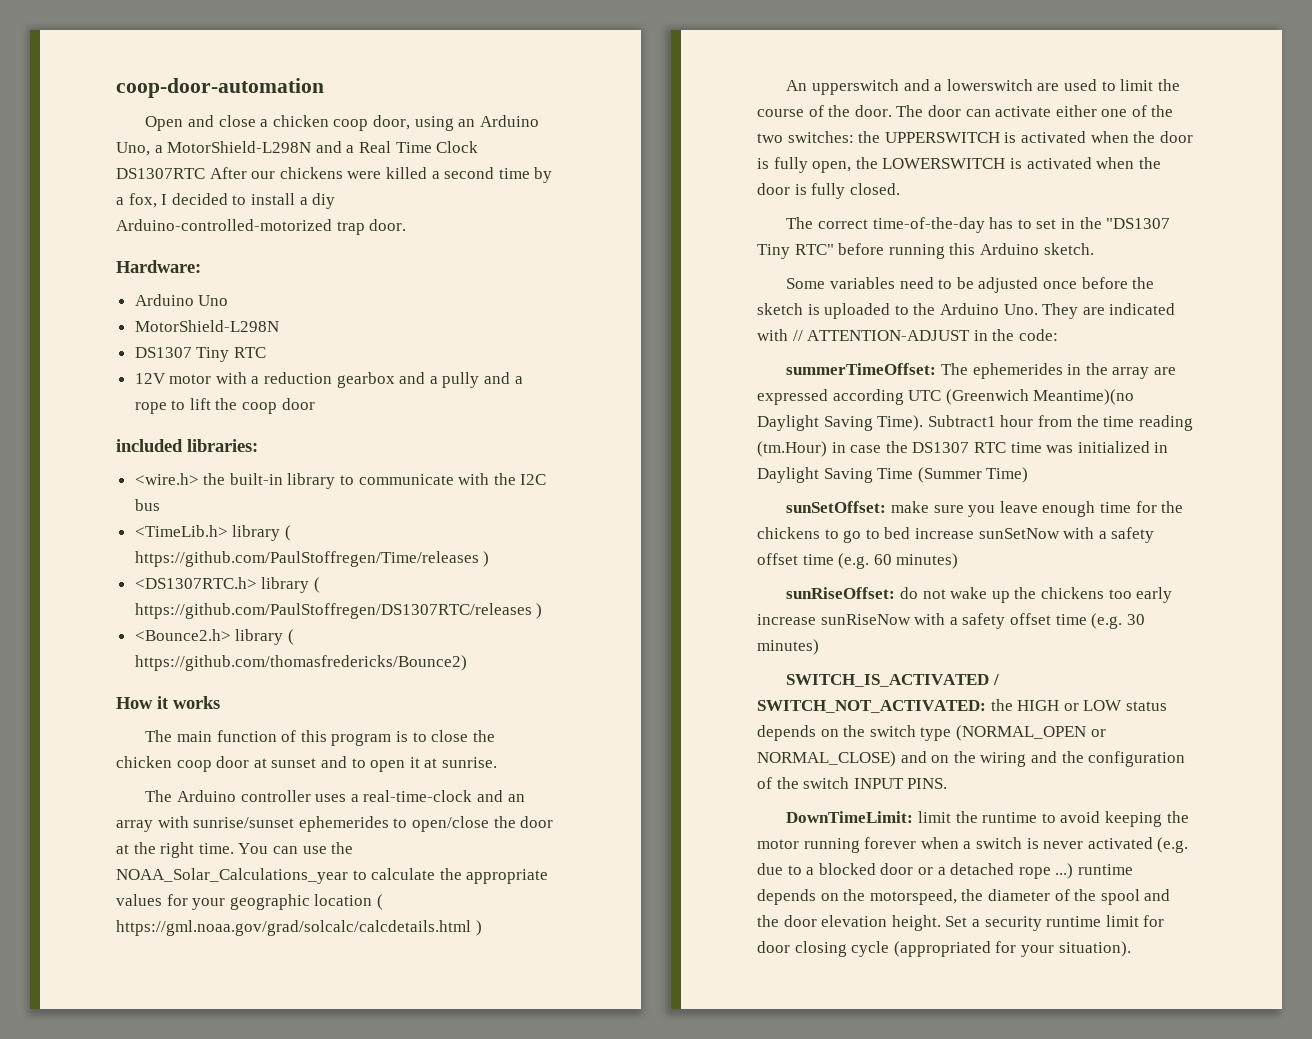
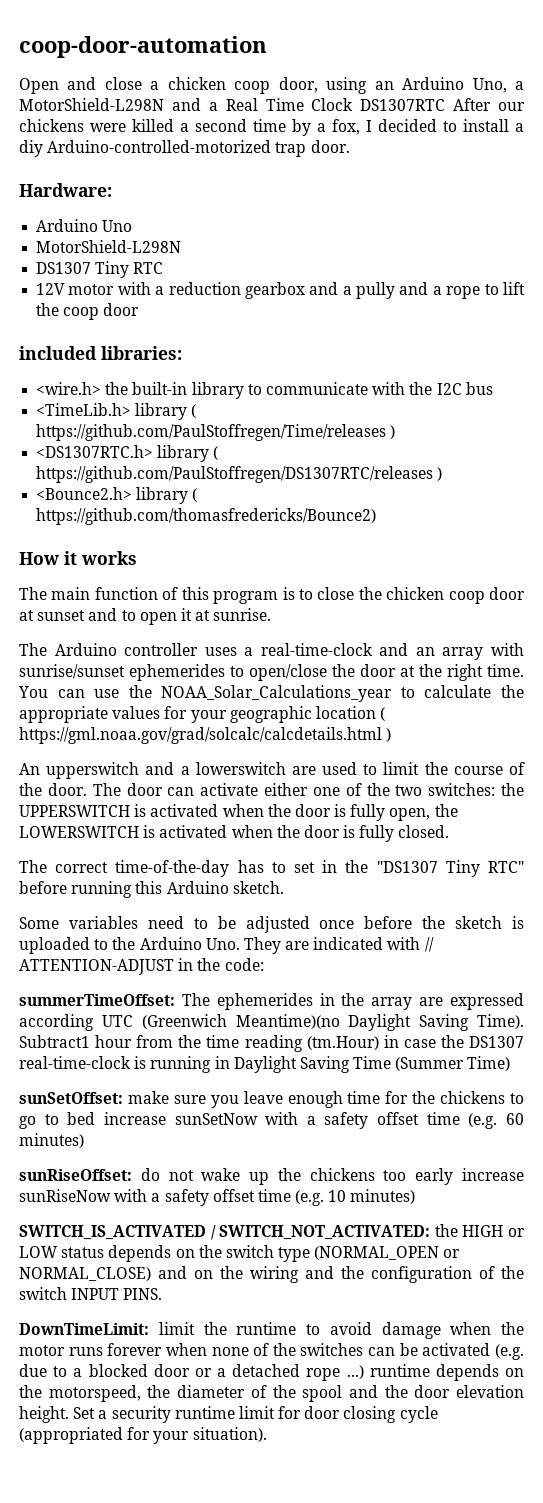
- Subtract1 hour from the time reading (tm.Hour) in case the DS1307 RTC time was initialized in Daylight Saving Time (Summer Time)
+ Subtract1 hour from the time reading (tm.Hour) in case the DS1307 real-time-clock is running in Daylight Saving Time (Summer Time)
- sunRiseOffset: do not wake up the chickens too early increase sunRiseNow with a safety offset time (e.g. 30 minutes)
+ sunRiseOffset: do not wake up the chickens too early increase sunRiseNow with a safety offset time (e.g. 10 minutes)
- DownTimeLimit: limit the runtime to avoid keeping the motor running forever when a switch is never activated (e.g. due to a blocked door or a detached rope ...) runtime depends on the motorspeed, the diameter of the spool and the door elevation height.
+ DownTimeLimit: limit the runtime to avoid damage when the motor runs forever when none of the switches can be activated (e.g. due to a blocked door or a detached rope ...) runtime depends on the motorspeed, the diameter of the spool and the door elevation height.

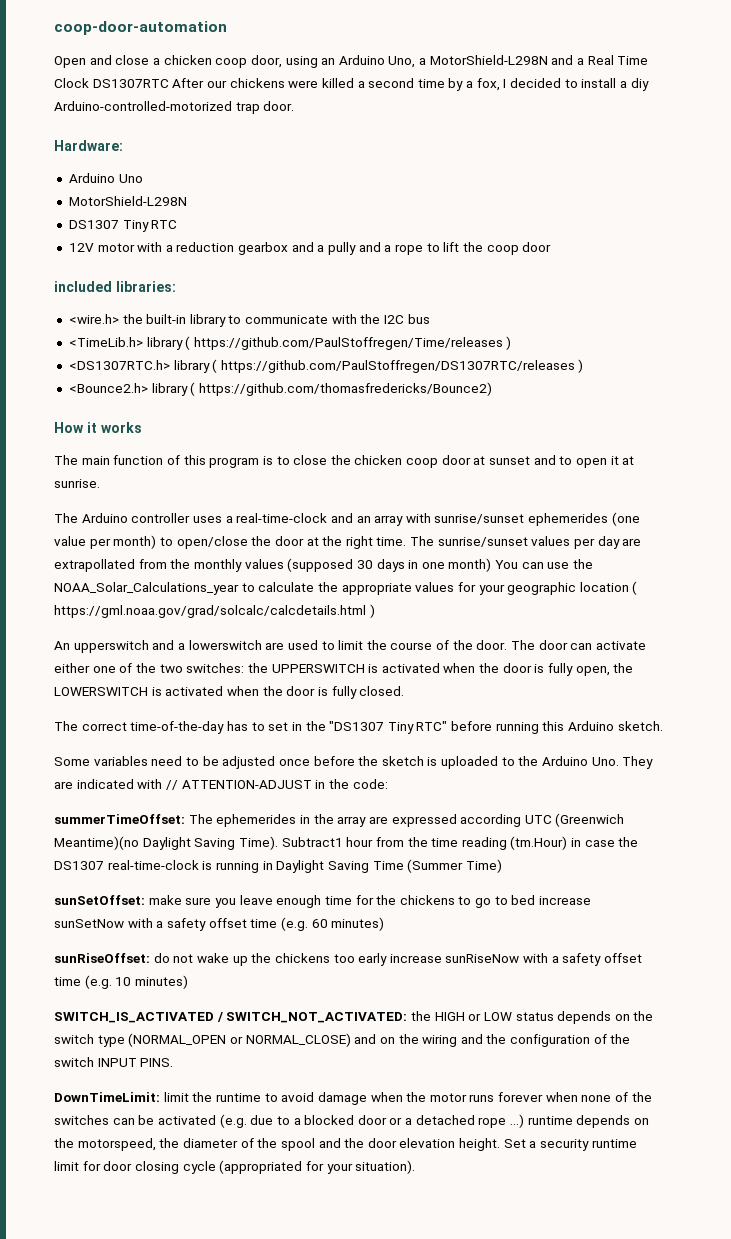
- The Arduino controller uses a real-time-clock and an array with sunrise/sunset ephemerides to open/close the door at the right time.
+ The Arduino controller uses a real-time-clock and an array with sunrise/sunset ephemerides (one value per month) to open/close the door at the right time.
- You can use the NOAA_Solar_Calculations_year to calculate the appropriate values for your geographic location ( https://gml.noaa.gov/grad/solcalc/calcdetails.html )
+ The sunrise/sunset values per day are extrapollated from the monthly values (supposed 30 days in one month) You can use the NOAA_Solar_Calculations_year to calculate the appropriate values for your geographic location ( https://gml.noaa.gov/grad/solcalc/calcdetails.html )

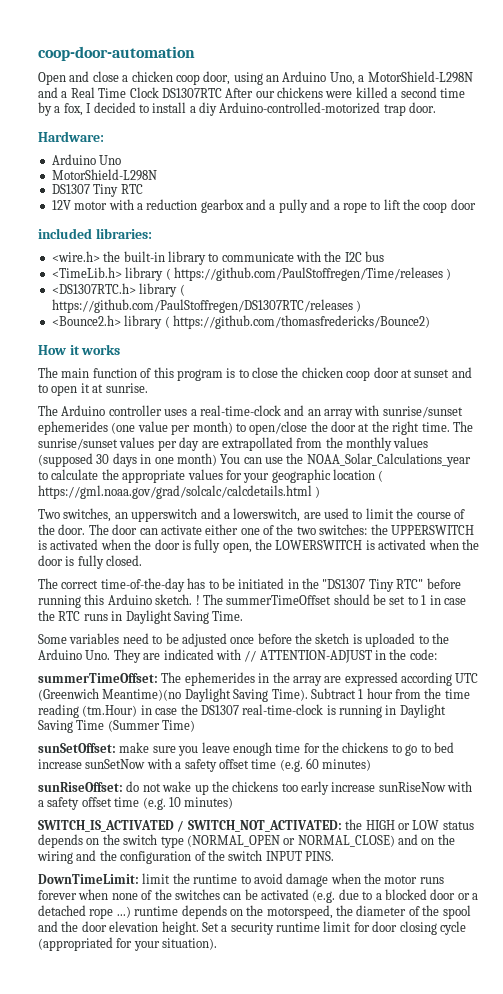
- An upperswitch and a lowerswitch are used to limit the course of the door.
+ Two switches, an upperswitch and a lowerswitch, are used to limit the course of the door.
- The correct time-of-the-day has to set in the "DS1307 Tiny RTC" before running this Arduino sketch.
+ The correct time-of-the-day has to be initiated in the "DS1307 Tiny RTC" before running this Arduino sketch. ! The summerTimeOffset should be set to 1 in case the RTC runs in Daylight Saving Time.
- Subtract1 hour from the time reading (tm.Hour) in case the DS1307 real-time-clock is running in Daylight Saving Time (Summer Time)
+ Subtract 1 hour from the time reading (tm.Hour) in case the DS1307 real-time-clock is running in Daylight Saving Time (Summer Time)

